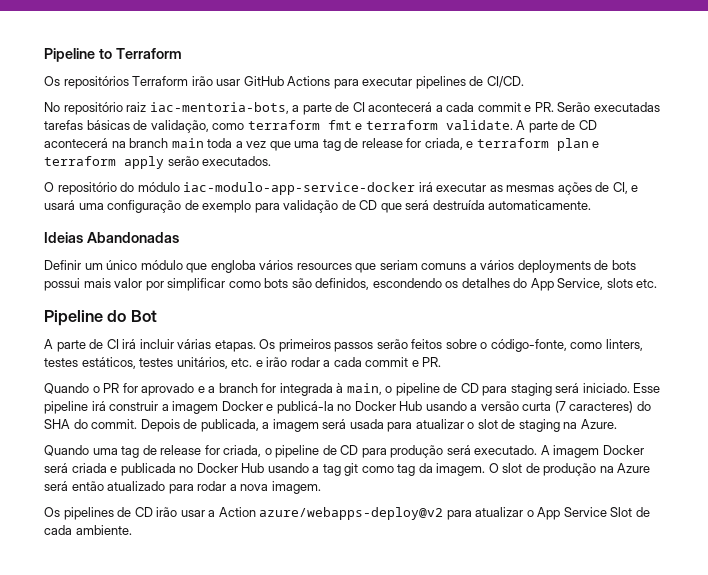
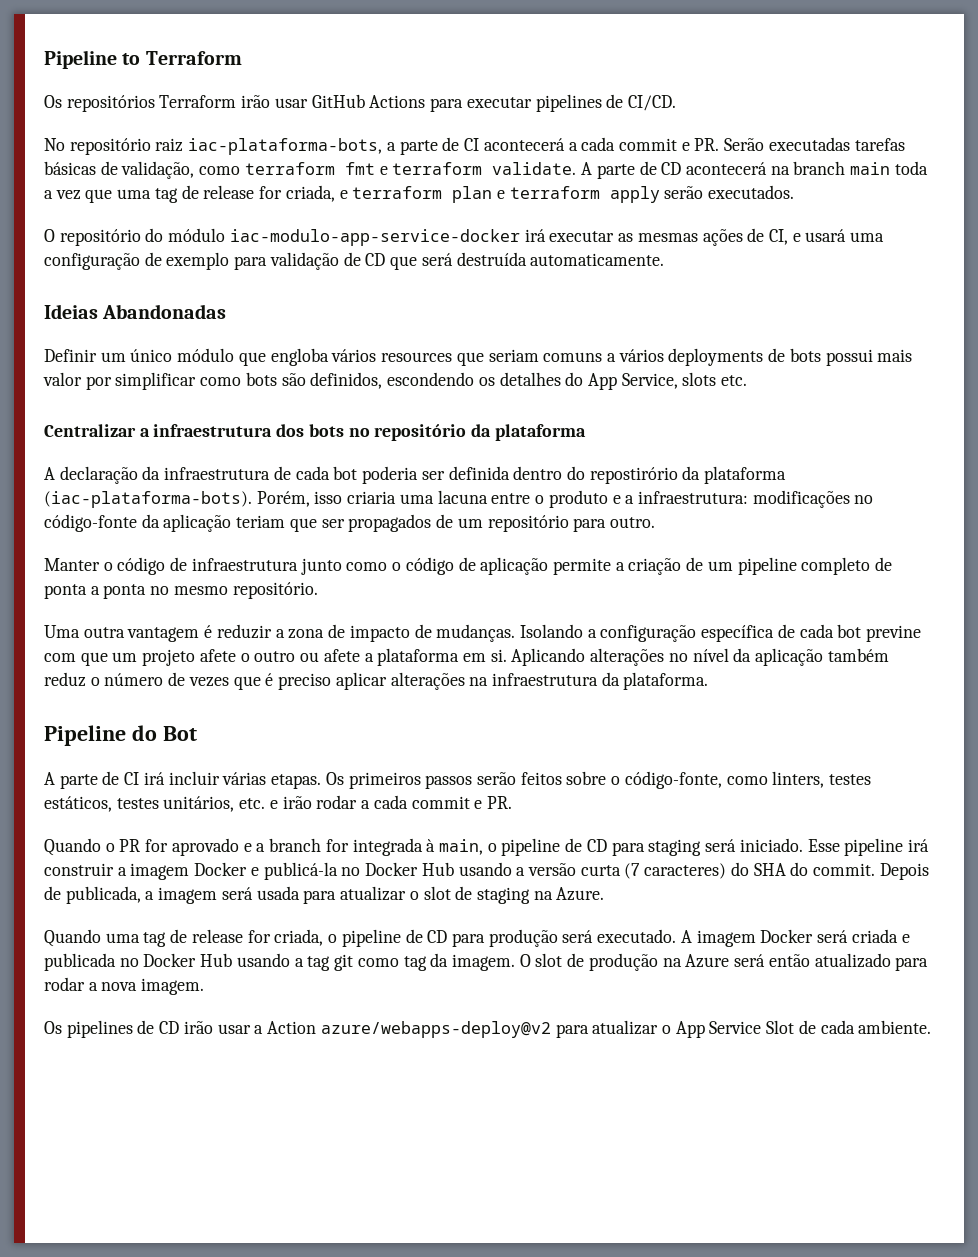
- No repositório raiz iac-mentoria-bots, a parte de CI acontecerá a cada commit e PR. Serão executadas tarefas básicas de validação, como terraform fmt e terraform validate.
+ No repositório raiz iac-plataforma-bots, a parte de CI acontecerá a cada commit e PR. Serão executadas tarefas básicas de validação, como terraform fmt e terraform validate.
+ Centralizar a infraestrutura dos bots no repositório da plataforma
+ A declaração da infraestrutura de cada bot poderia ser definida dentro do repostirório da plataforma (iac-plataforma-bots). Porém, isso criaria uma lacuna entre o produto e a infraestrutura: modificações no código-fonte da aplicação teriam que ser propagados de um repositório para outro.
+ Manter o código de infraestrutura junto como o código de aplicação permite a criação de um pipeline completo de ponta a ponta no mesmo repositório.
+ Uma outra vantagem é reduzir a zona de impacto de mudanças. Isolando a configuração específica de cada bot previne com que um projeto afete o outro ou afete a plataforma em si. Aplicando alterações no nível da aplicação também reduz o número de vezes que é preciso aplicar alterações na infraestrutura da plataforma.

